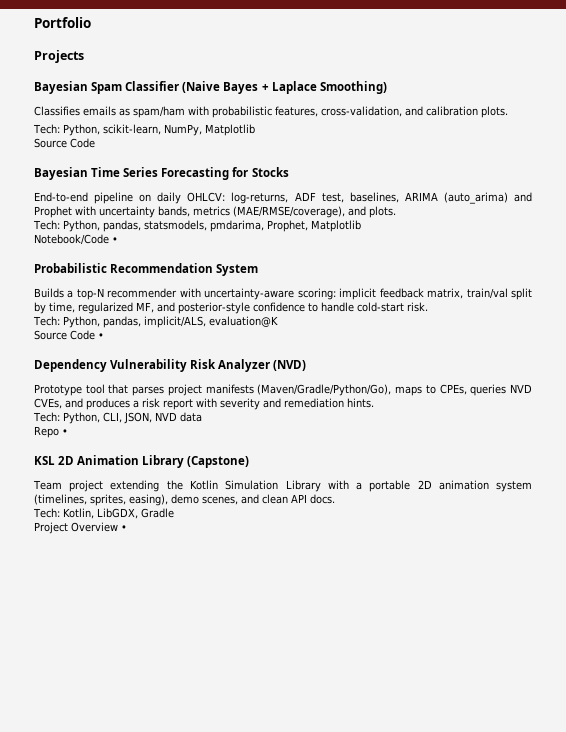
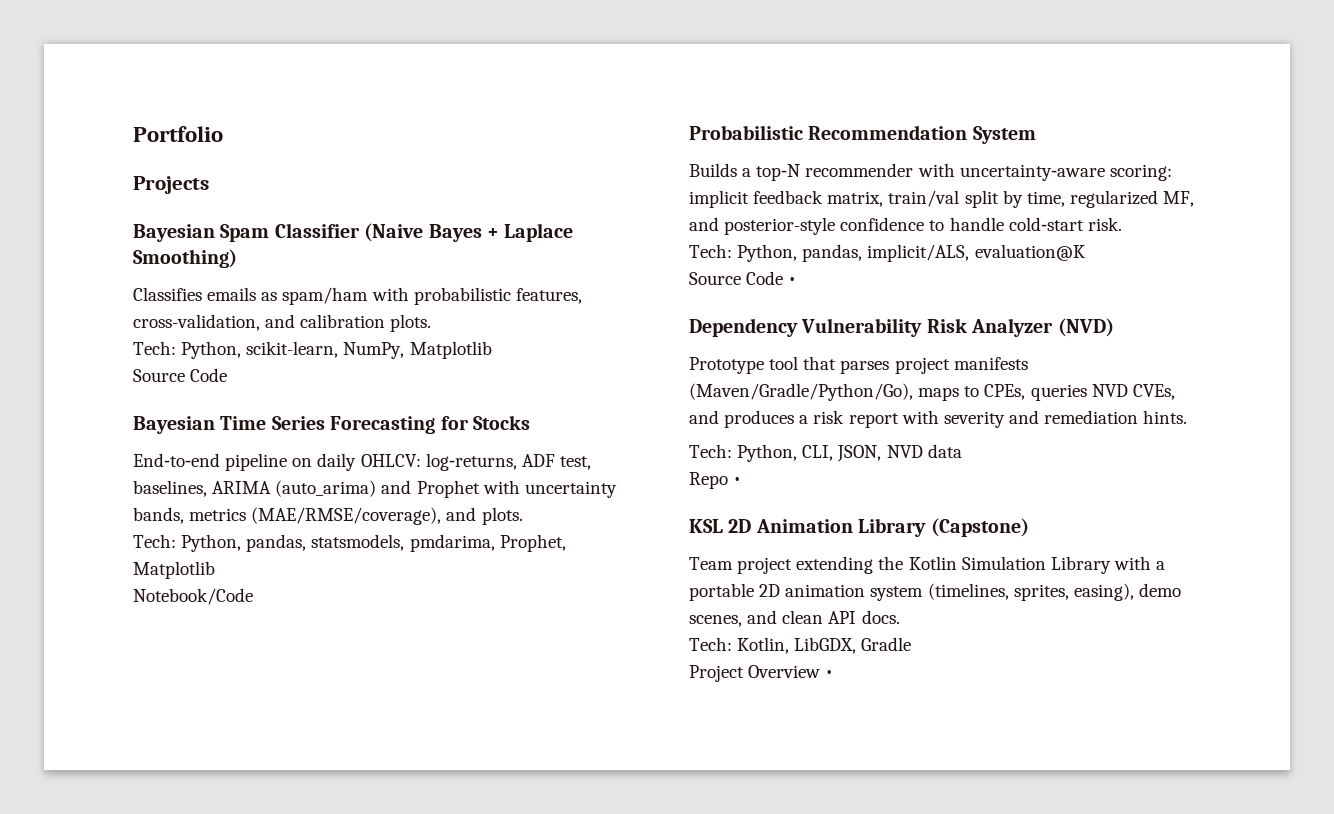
- Notebook/Code •
+ Notebook/Code

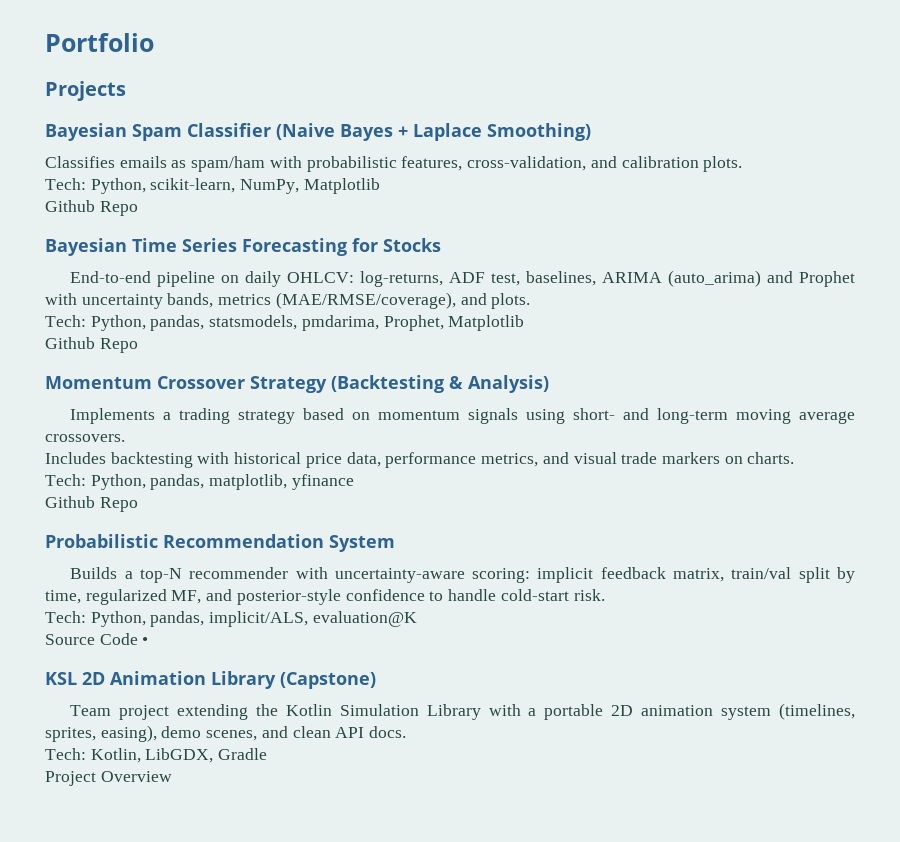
  Tech: Python, scikit-learn, NumPy, Matplotlib
- Source Code
+ Github Repo
  Tech: Python, pandas, statsmodels, pmdarima, Prophet, Matplotlib
- Notebook/Code
+ Github Repo
+ Momentum Crossover Strategy (Backtesting & Analysis)
+ Implements a trading strategy based on momentum signals using short- and long-term moving average crossovers.
+ Includes backtesting with historical price data, performance metrics, and visual trade markers on charts.
+ Tech: Python, pandas, matplotlib, yfinance
+ Github Repo
- Dependency Vulnerability Risk Analyzer (NVD)
- Prototype tool that parses project manifests (Maven/Gradle/Python/Go), maps to CPEs, queries NVD CVEs, and produces a risk report with severity and remediation hints.
- Tech: Python, CLI, JSON, NVD data
- Repo •
- Project Overview •
+ Project Overview

